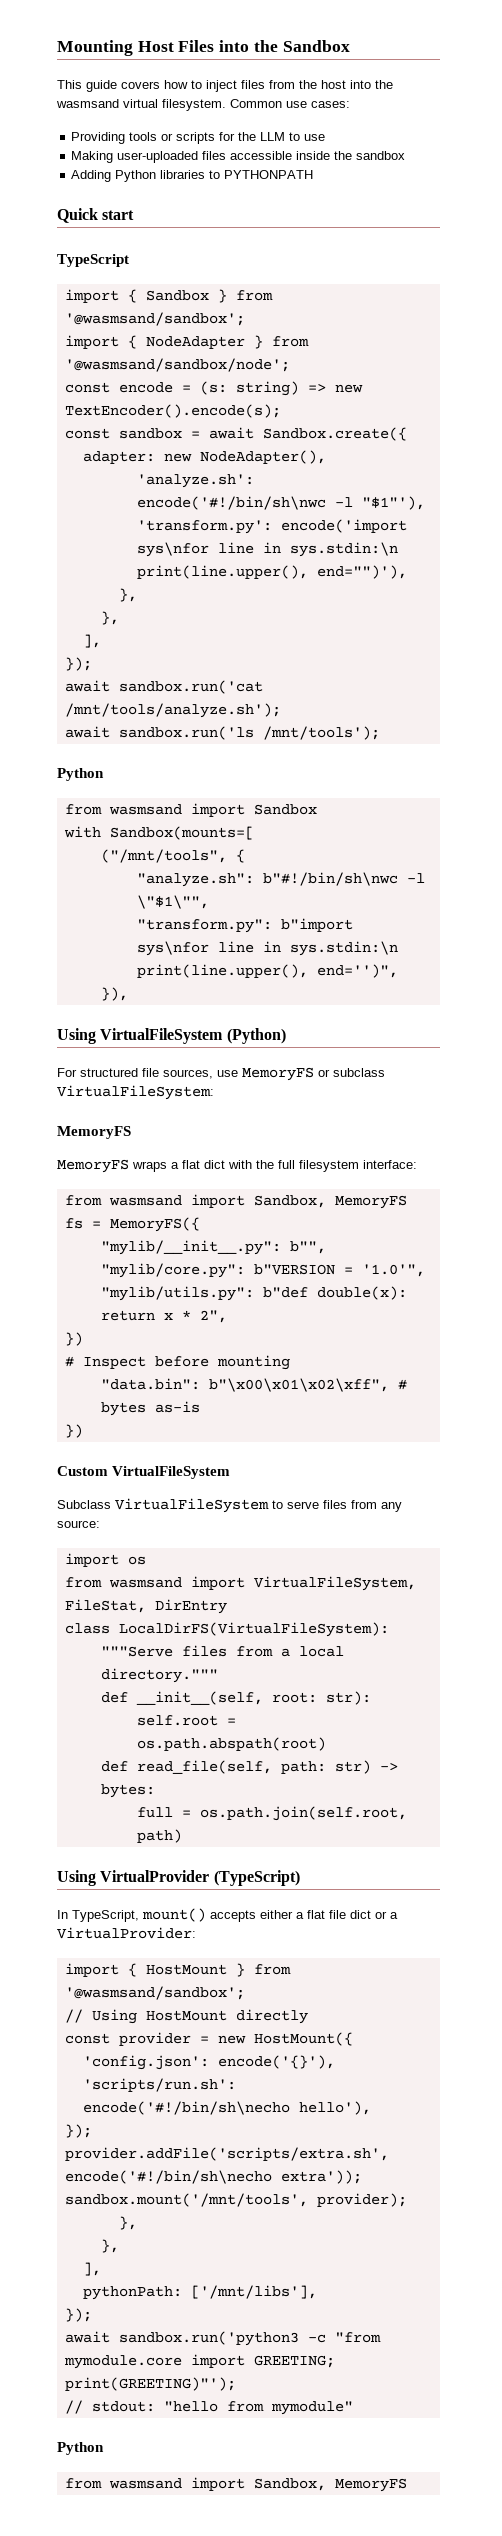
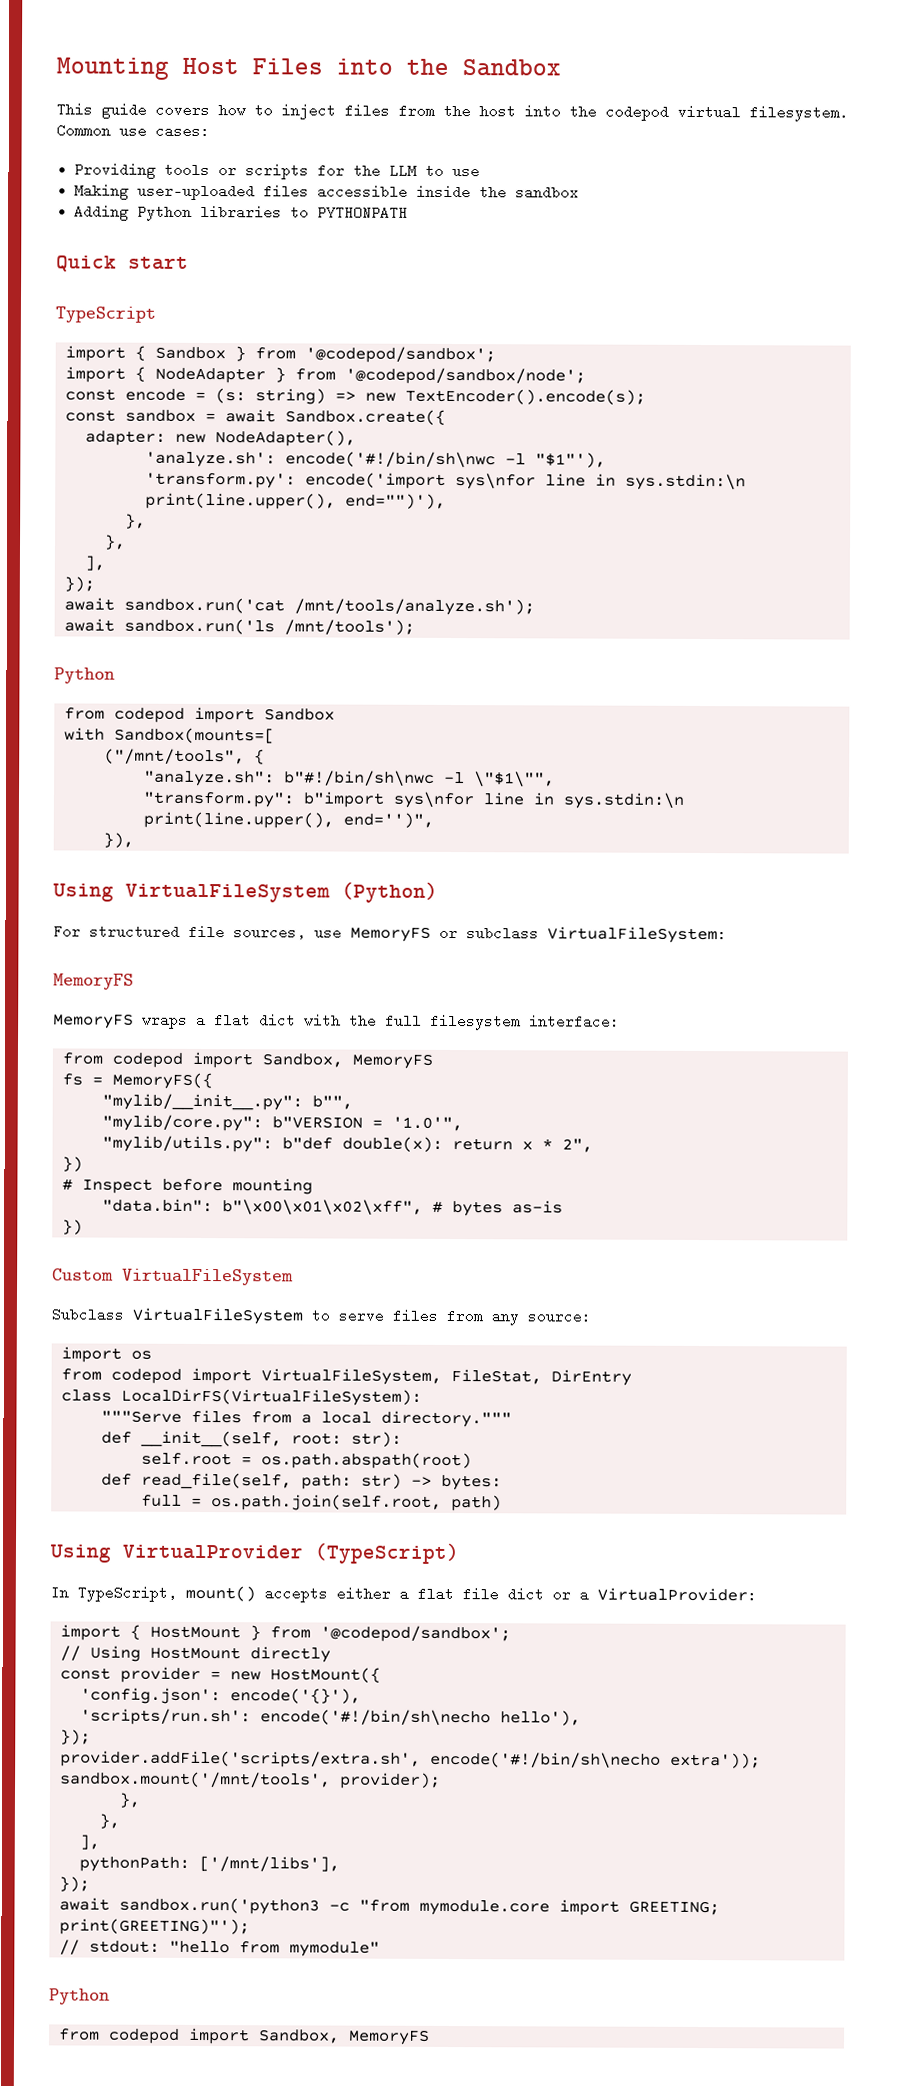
- This guide covers how to inject files from the host into the wasmsand virtual filesystem.
+ This guide covers how to inject files from the host into the codepod virtual filesystem.
- import { Sandbox } from '@wasmsand/sandbox';
+ import { Sandbox } from '@codepod/sandbox';
- import { NodeAdapter } from '@wasmsand/sandbox/node';
+ import { NodeAdapter } from '@codepod/sandbox/node';
- from wasmsand import Sandbox
+ from codepod import Sandbox
  MemoryFS wraps a flat dict with the full filesystem interface:
- from wasmsand import Sandbox, MemoryFS
+ from codepod import Sandbox, MemoryFS
- from wasmsand import VirtualFileSystem, FileStat, DirEntry
+ from codepod import VirtualFileSystem, FileStat, DirEntry
- import { HostMount } from '@wasmsand/sandbox';
+ import { HostMount } from '@codepod/sandbox';
  // stdout: "hello from mymodule"
  Python
- from wasmsand import Sandbox, MemoryFS
+ from codepod import Sandbox, MemoryFS

